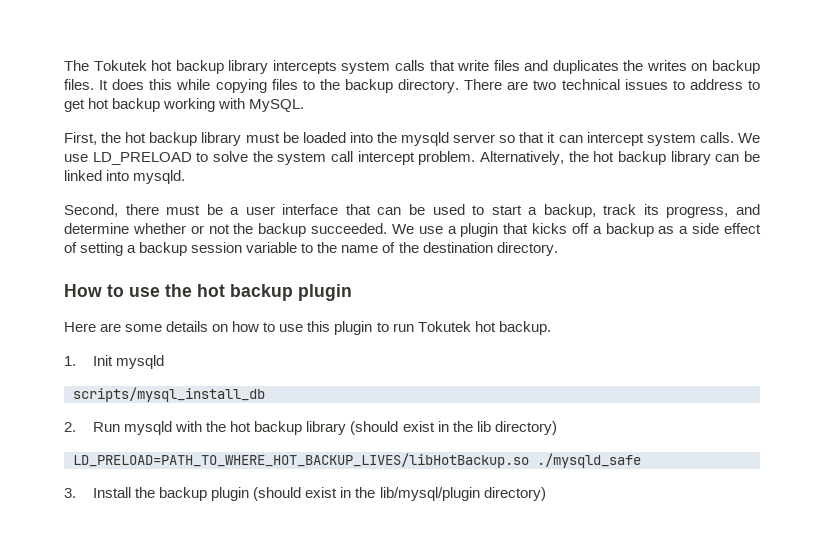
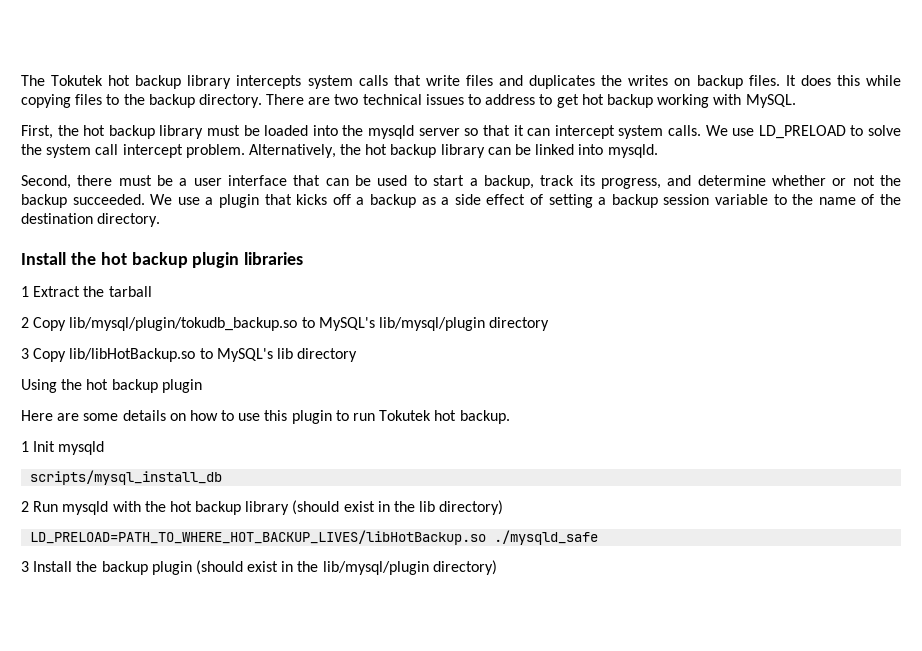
- How to use the hot backup plugin
+ Install the hot backup plugin libraries
+ 1 Extract the tarball
+ 2 Copy lib/mysql/plugin/tokudb_backup.so to MySQL's lib/mysql/plugin directory
+ 3 Copy lib/libHotBackup.so to MySQL's lib directory
+ Using the hot backup plugin
- 1. Init mysqld
+ 1 Init mysqld
- 2. Run mysqld with the hot backup library (should exist in the lib directory)
+ 2 Run mysqld with the hot backup library (should exist in the lib directory)
- 3. Install the backup plugin (should exist in the lib/mysql/plugin directory)
+ 3 Install the backup plugin (should exist in the lib/mysql/plugin directory)

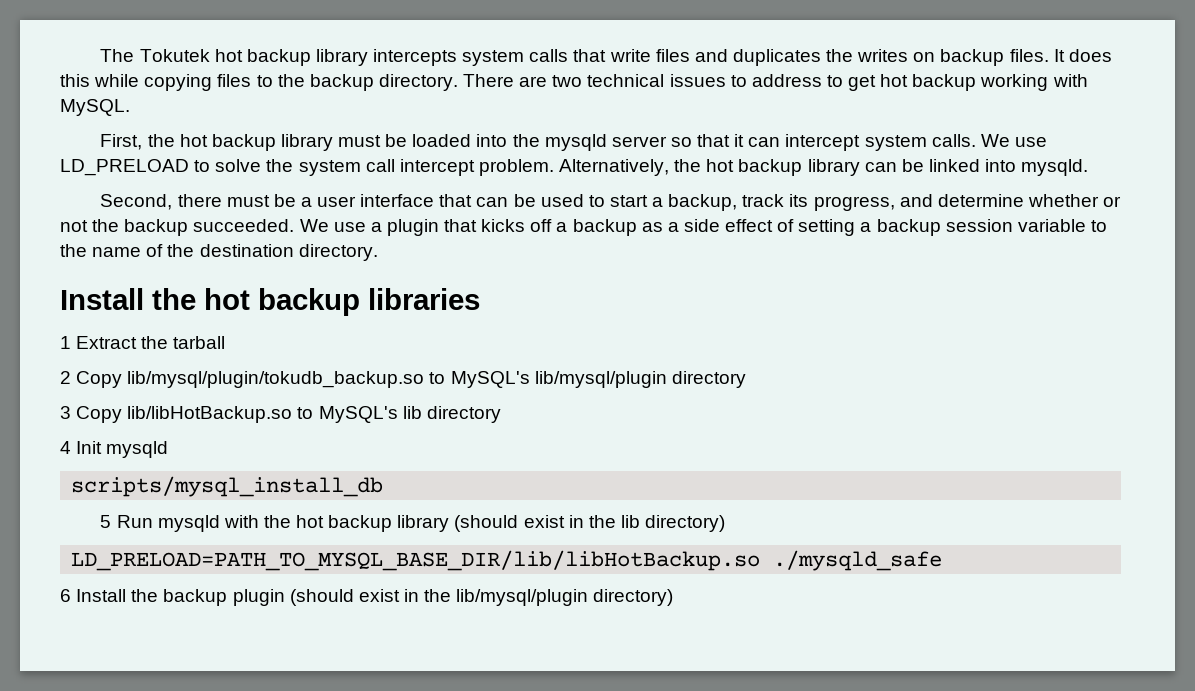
- Install the hot backup plugin libraries
+ Install the hot backup libraries
- Using the hot backup plugin
- Here are some details on how to use this plugin to run Tokutek hot backup.
- 1 Init mysqld
+ 4 Init mysqld
- 2 Run mysqld with the hot backup library (should exist in the lib directory)
+ 5 Run mysqld with the hot backup library (should exist in the lib directory)
- LD_PRELOAD=PATH_TO_WHERE_HOT_BACKUP_LIVES/libHotBackup.so ./mysqld_safe
+ LD_PRELOAD=PATH_TO_MYSQL_BASE_DIR/lib/libHotBackup.so ./mysqld_safe
- 3 Install the backup plugin (should exist in the lib/mysql/plugin directory)
+ 6 Install the backup plugin (should exist in the lib/mysql/plugin directory)

